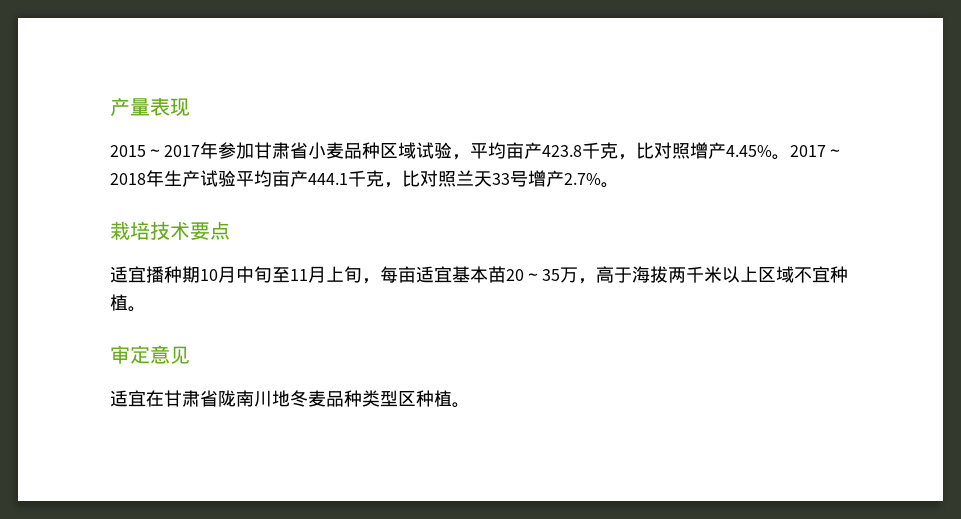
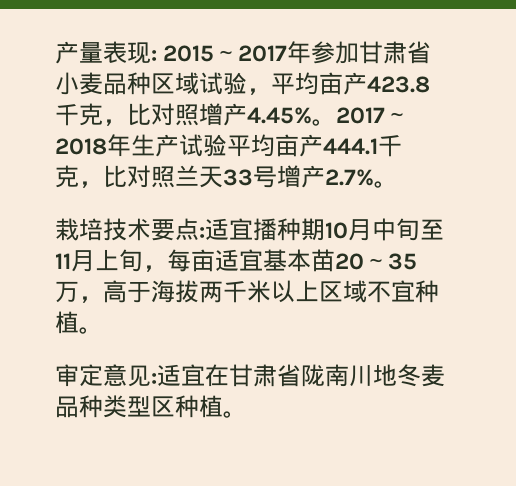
- 产量表现
- 2015～2017年参加甘肃省小麦品种区域试验，平均亩产423.8千克，比对照增产4.45%。
+ 产量表现: 2015～2017年参加甘肃省小麦品种区域试验，平均亩产423.8千克，比对照增产4.45%。
- 栽培技术要点
- 适宜播种期10月中旬至11月上旬，每亩适宜基本苗20～35万，高于海拔两千米以上区域不宜种植。
+ 栽培技术要点:适宜播种期10月中旬至11月上旬，每亩适宜基本苗20～35万，高于海拔两千米以上区域不宜种植。
- 审定意见
- 适宜在甘肃省陇南川地冬麦品种类型区种植。
+ 审定意见:适宜在甘肃省陇南川地冬麦品种类型区种植。

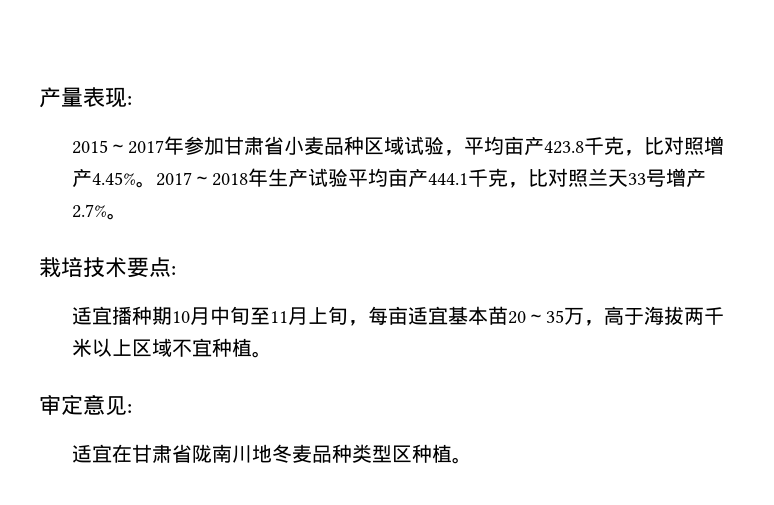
- 产量表现: 2015～2017年参加甘肃省小麦品种区域试验，平均亩产423.8千克，比对照增产4.45%。
+ 产量表现:
+ 2015～2017年参加甘肃省小麦品种区域试验，平均亩产423.8千克，比对照增产4.45%。
- 栽培技术要点:适宜播种期10月中旬至11月上旬，每亩适宜基本苗20～35万，高于海拔两千米以上区域不宜种植。
+ 栽培技术要点:
+ 适宜播种期10月中旬至11月上旬，每亩适宜基本苗20～35万，高于海拔两千米以上区域不宜种植。
- 审定意见:适宜在甘肃省陇南川地冬麦品种类型区种植。
+ 审定意见:
+ 适宜在甘肃省陇南川地冬麦品种类型区种植。

